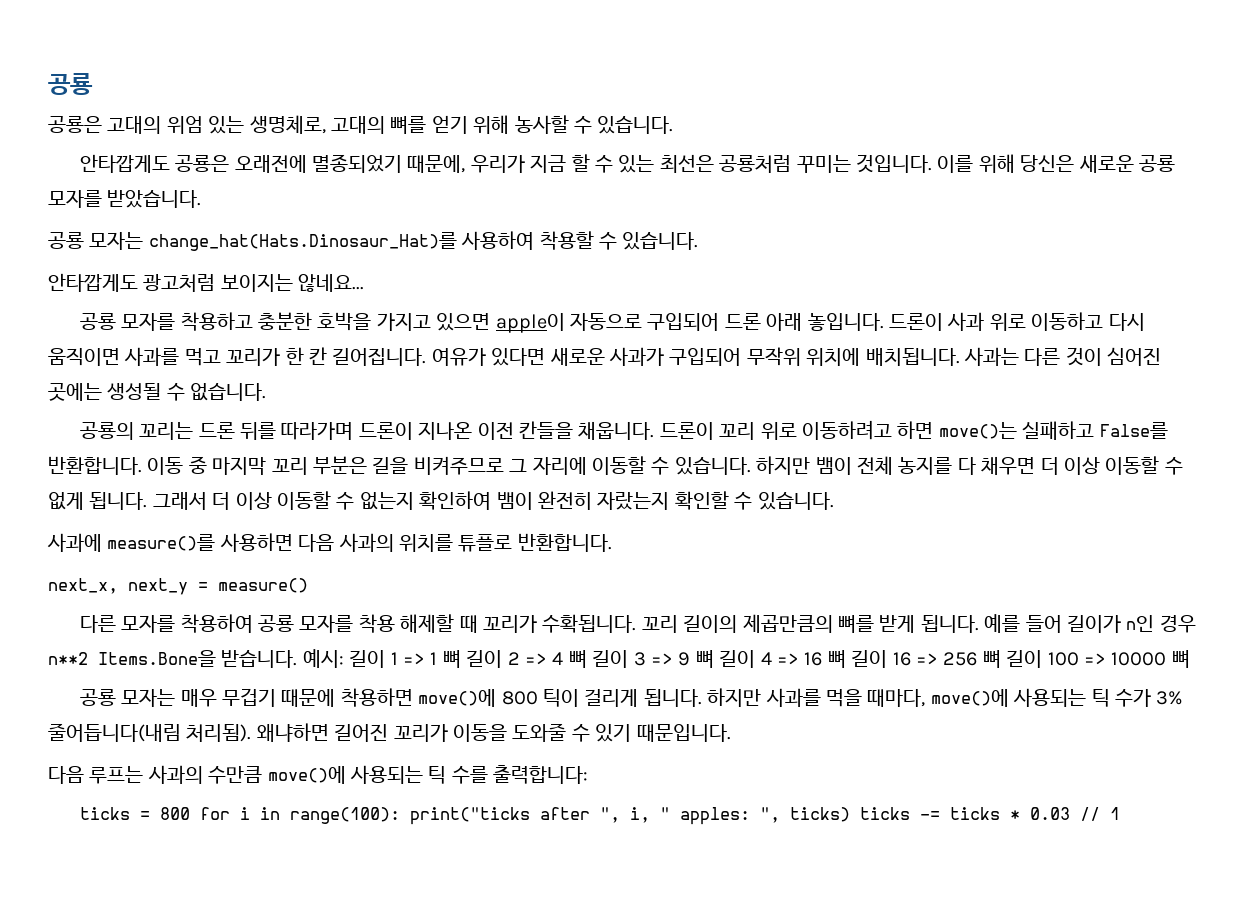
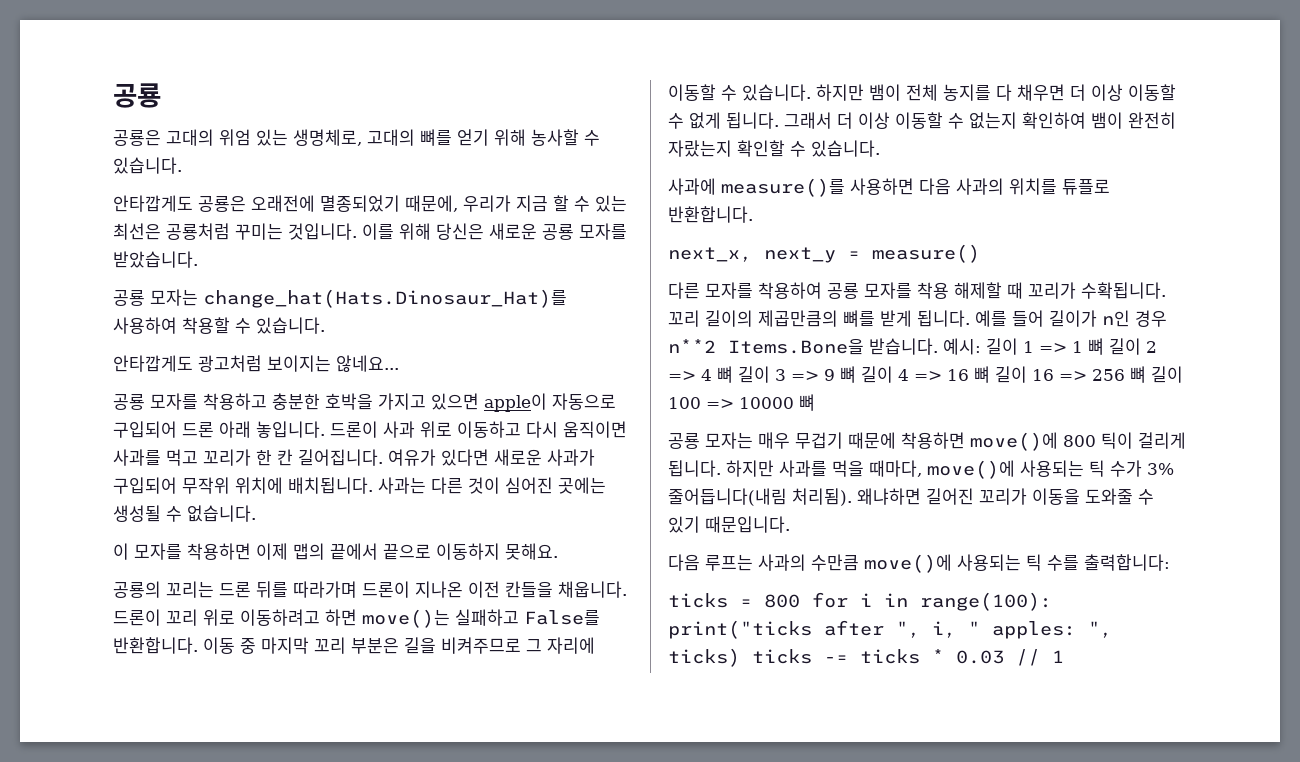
+ 이 모자를 착용하면 이제 맵의 끝에서 끝으로 이동하지 못해요.

